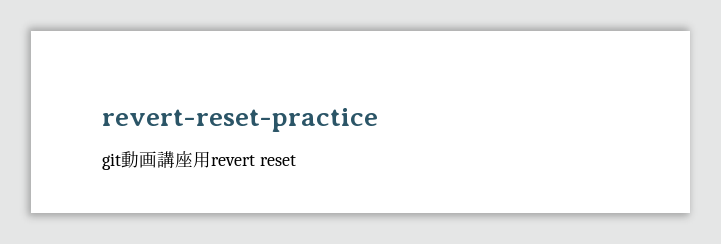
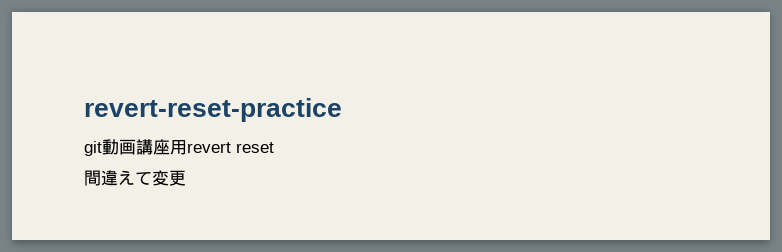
+ 間違えて変更

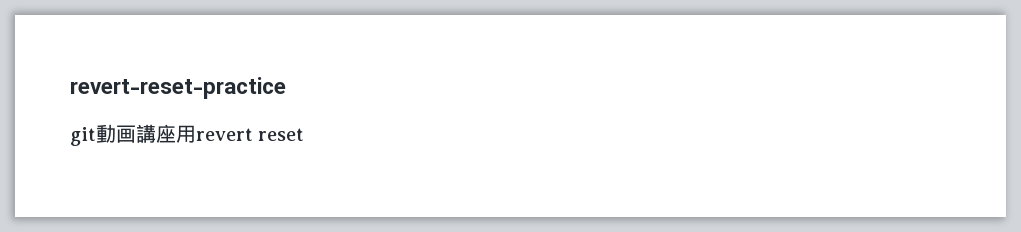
- 間違えて変更

